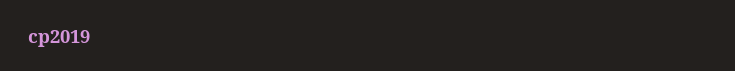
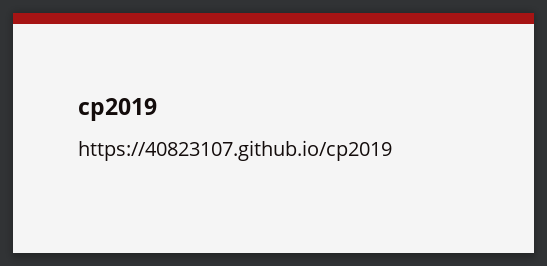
+ https://40823107.github.io/cp2019

